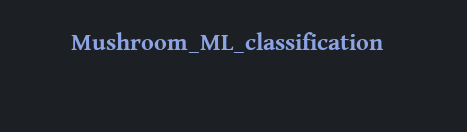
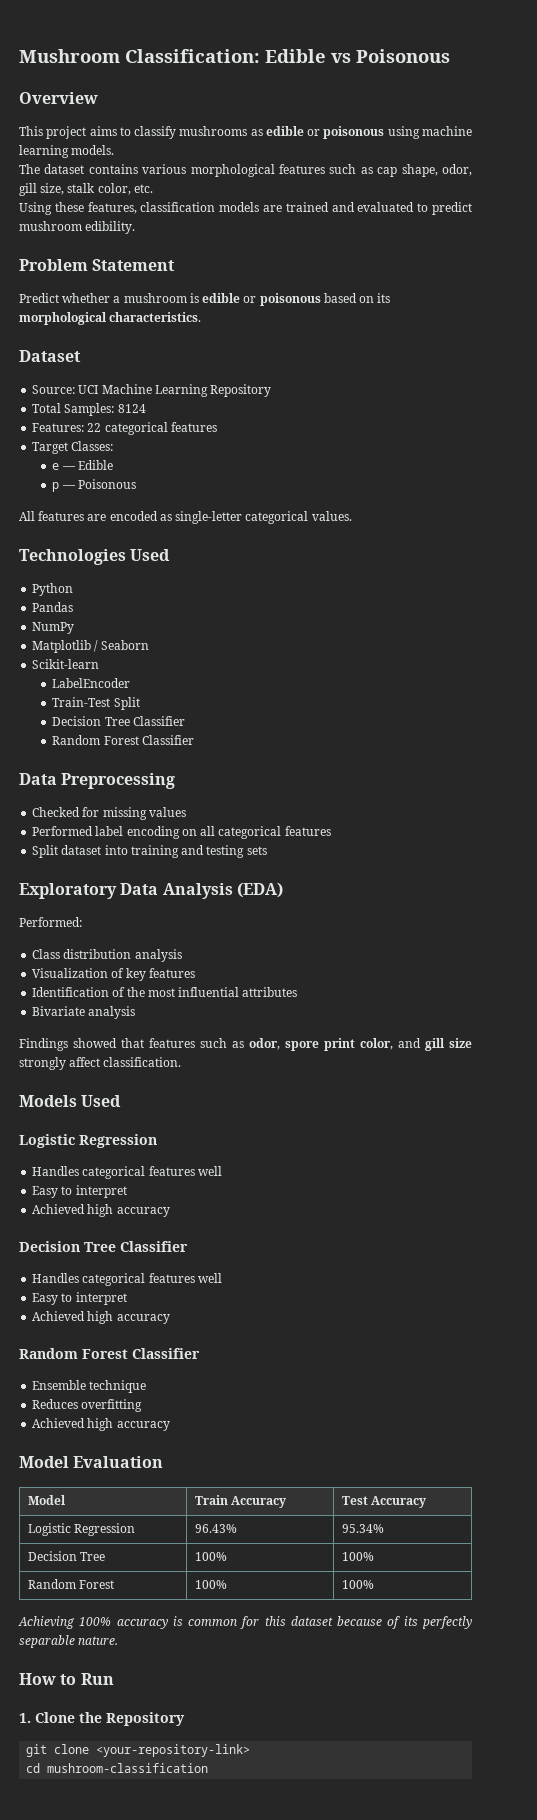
- Mushroom_ML_classification
+ Mushroom Classification: Edible vs Poisonous
+ Overview
+ This project aims to classify mushrooms as edible or poisonous using machine learning models.
+ The dataset contains various morphological features such as cap shape, odor, gill size, stalk color, etc.
+ Using these features, classification models are trained and evaluated to predict mushroom edibility.
+ Problem Statement
+ Predict whether a mushroom is edible or poisonous based on its morphological characteristics.
+ Dataset
+ Source: UCI Machine Learning Repository
+ Total Samples: 8124
+ Features: 22 categorical features
+ Target Classes:
+ e — Edible
+ p — Poisonous
+ All features are encoded as single-letter categorical values.
+ Technologies Used
+ Python
+ Pandas
+ NumPy
+ Matplotlib / Seaborn
+ Scikit-learn
+ LabelEncoder
+ Train-Test Split
+ Decision Tree Classifier
+ Random Forest Classifier
+ Data Preprocessing
+ Checked for missing values
+ Performed label encoding on all categorical features
+ Split dataset into training and testing sets
+ Exploratory Data Analysis (EDA)
+ Performed:
+ Class distribution analysis
+ Visualization of key features
+ Identification of the most influential attributes
+ Bivariate analysis
+ Findings showed that features such as odor, spore print color, and gill size strongly affect classification.
+ Models Used
+ Logistic Regression
+ Handles categorical features well
+ Easy to interpret
+ Achieved high accuracy
+ Decision Tree Classifier
+ Handles categorical features well
+ Easy to interpret
+ Achieved high accuracy
+ Random Forest Classifier
+ Ensemble technique
+ Reduces overfitting
+ Achieved high accuracy
+ Model Evaluation
+ Model | Train Accuracy | Test Accuracy
+ Logistic Regression | 96.43% | 95.34%
+ Decision Tree | 100% | 100%
+ Random Forest | 100% | 100%
+ Achieving 100% accuracy is common for this dataset because of its perfectly separable nature.
+ How to Run
+ 1. Clone the Repository
+ git clone <your-repository-link>
+ cd mushroom-classification

